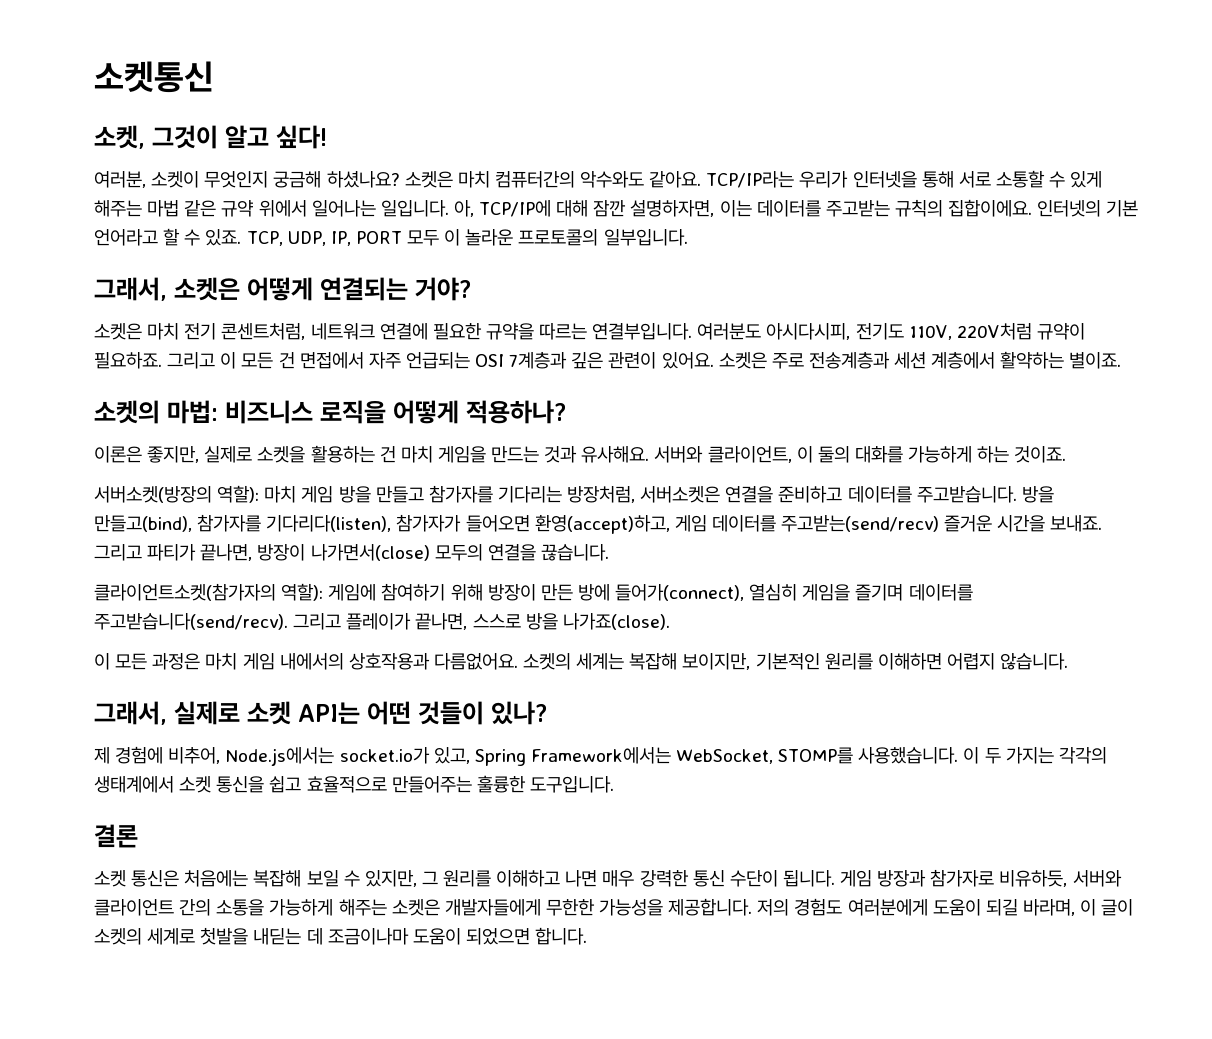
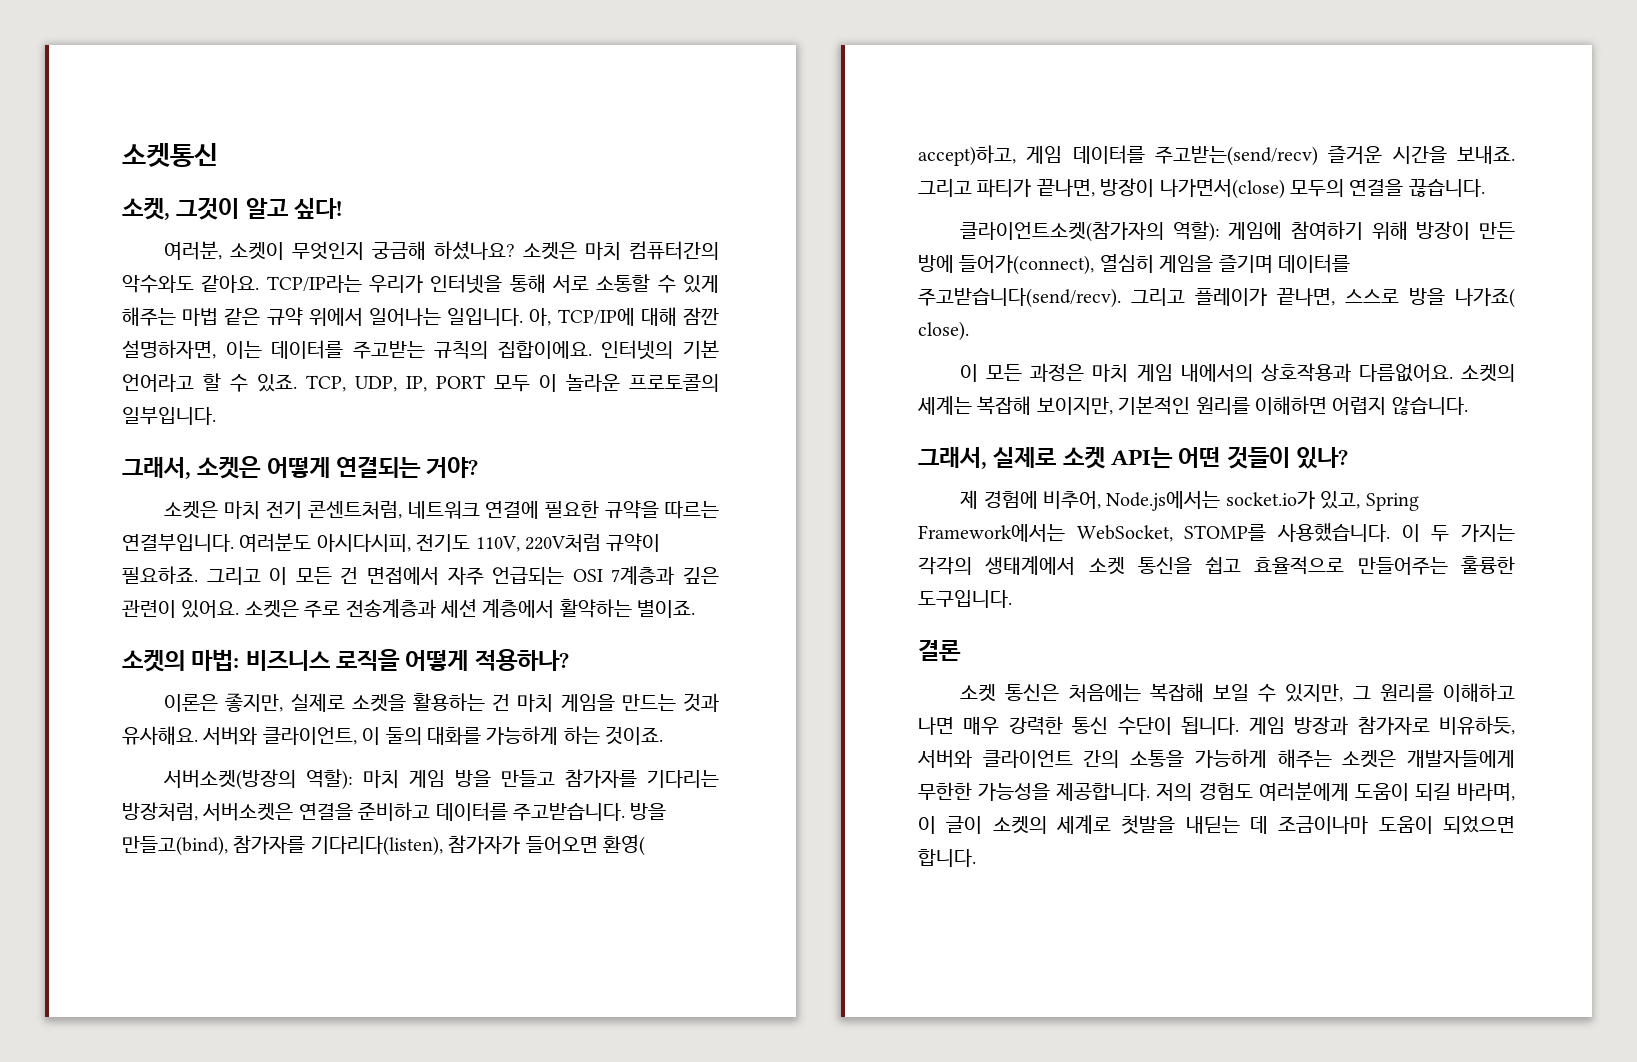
- 방을 만들고(bind), 참가자를 기다리다(listen), 참가자가 들어오면 환영(accept)하고, 게임 데이터를 주고받는(send/recv) 즐거운 시간을 보내죠.
+ 방을 만들고(bind), 참가자를 기다리다(listen), 참가자가 들어오면 환영( accept)하고, 게임 데이터를 주고받는(send/recv) 즐거운 시간을 보내죠.
- 그리고 플레이가 끝나면, 스스로 방을 나가죠(close).
+ 그리고 플레이가 끝나면, 스스로 방을 나가죠( close).

